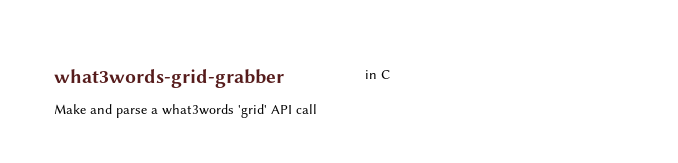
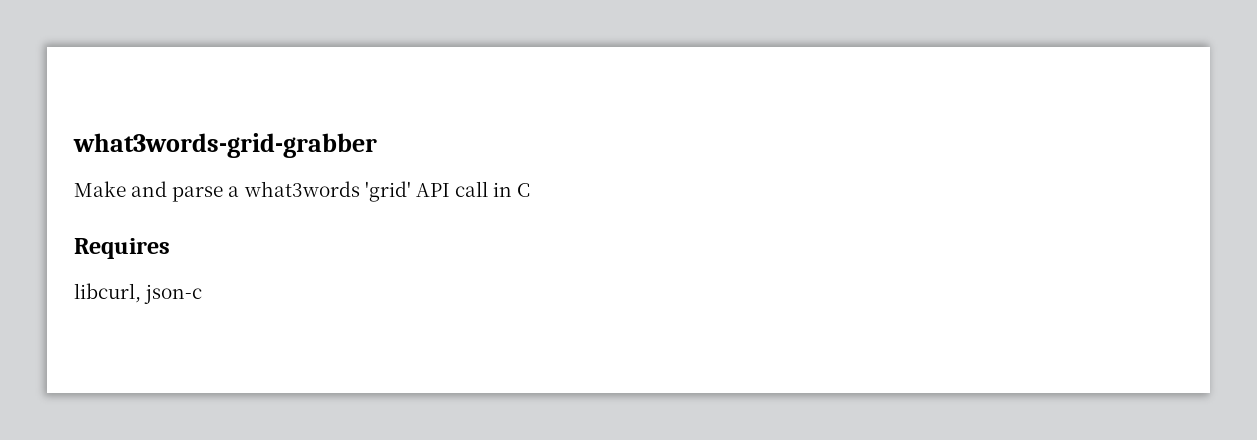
+ Requires
+ libcurl, json-c

